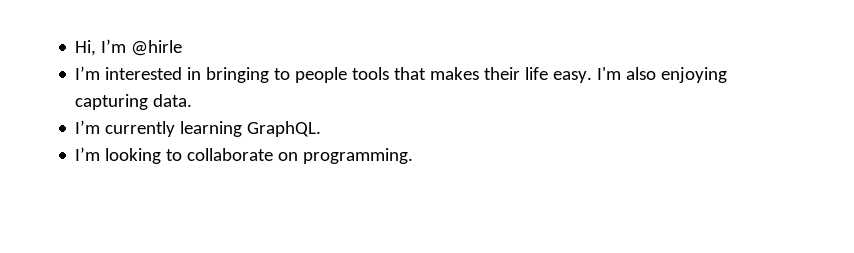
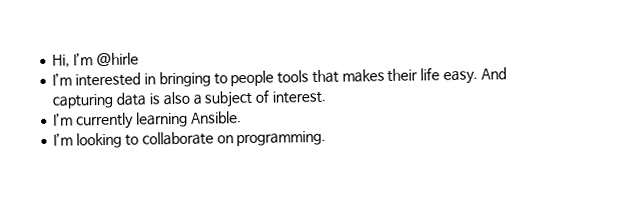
- I'm also enjoying capturing data.
+ And capturing data is also a subject of interest.
- I’m currently learning GraphQL.
+ I’m currently learning Ansible.

